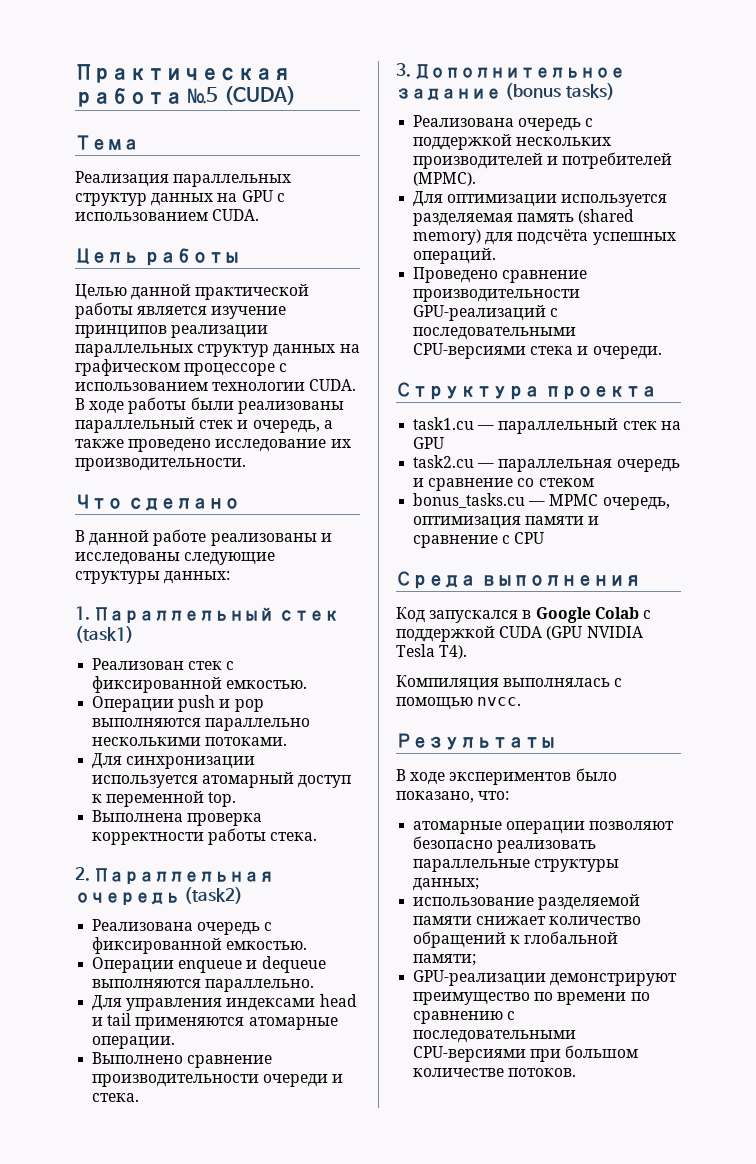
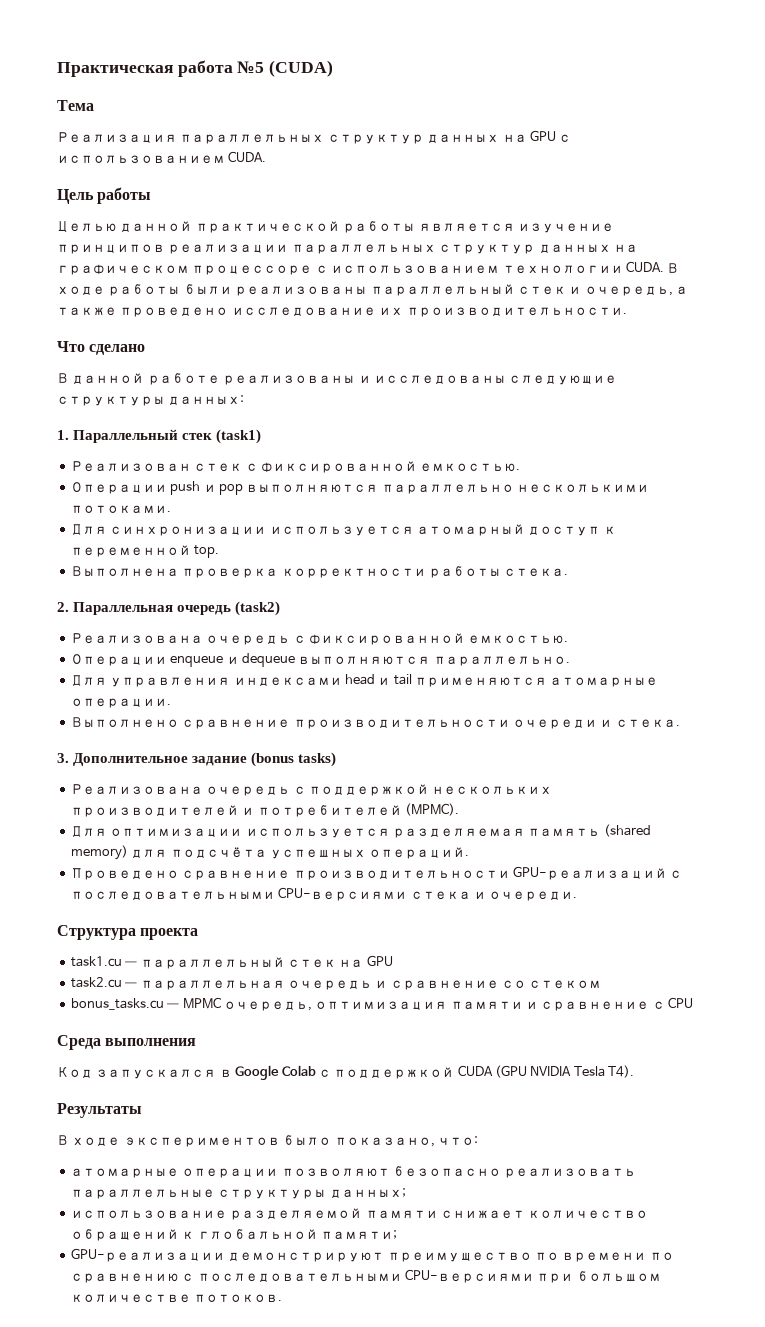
- Компиляция выполнялась с помощью nvcc.

